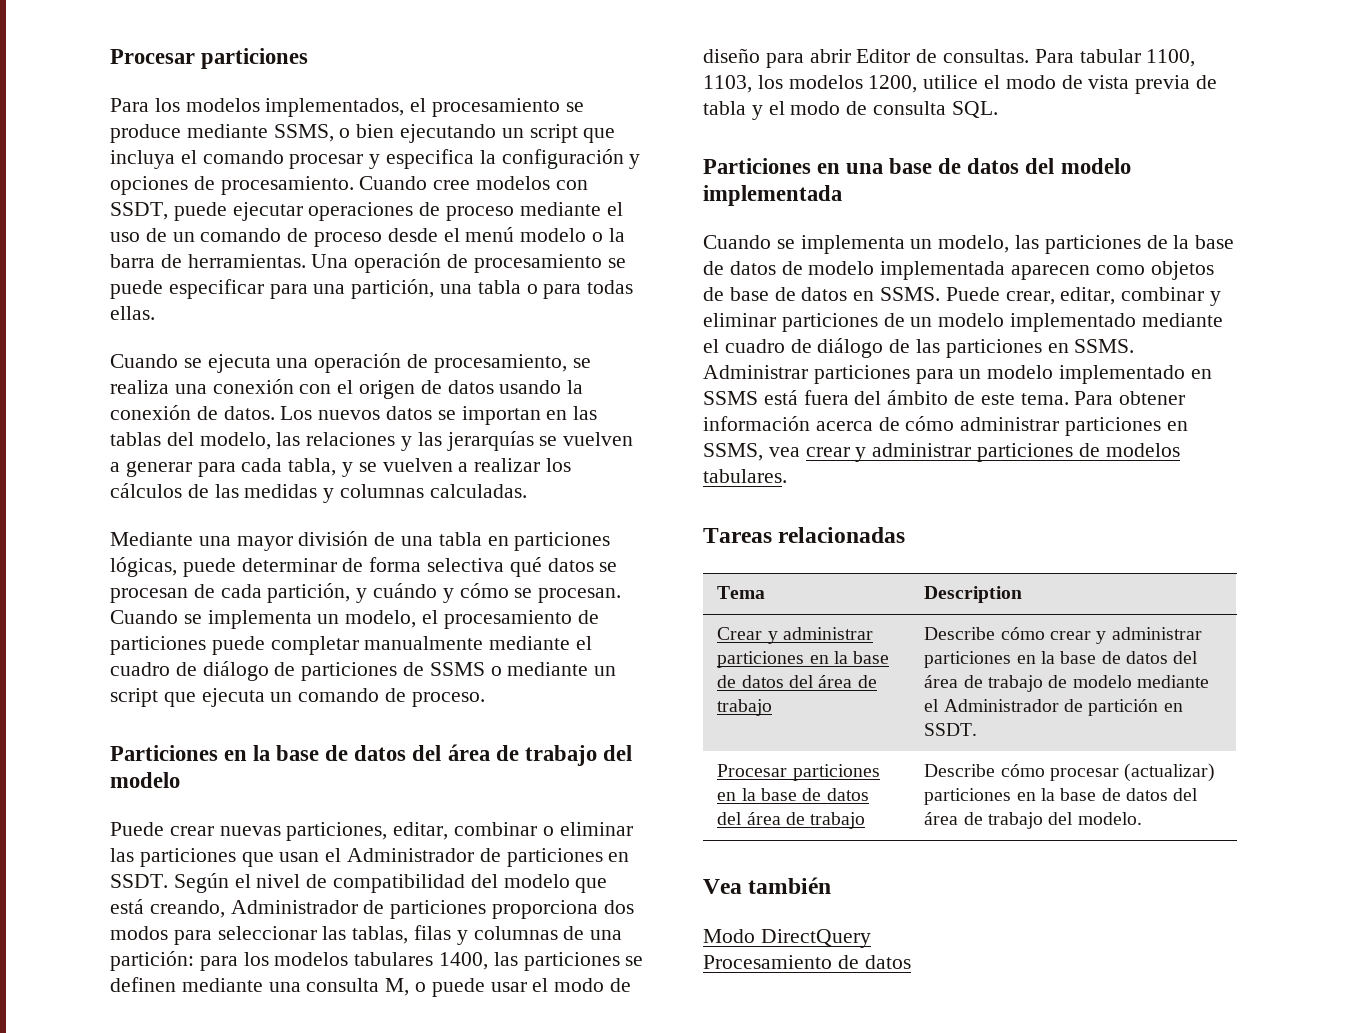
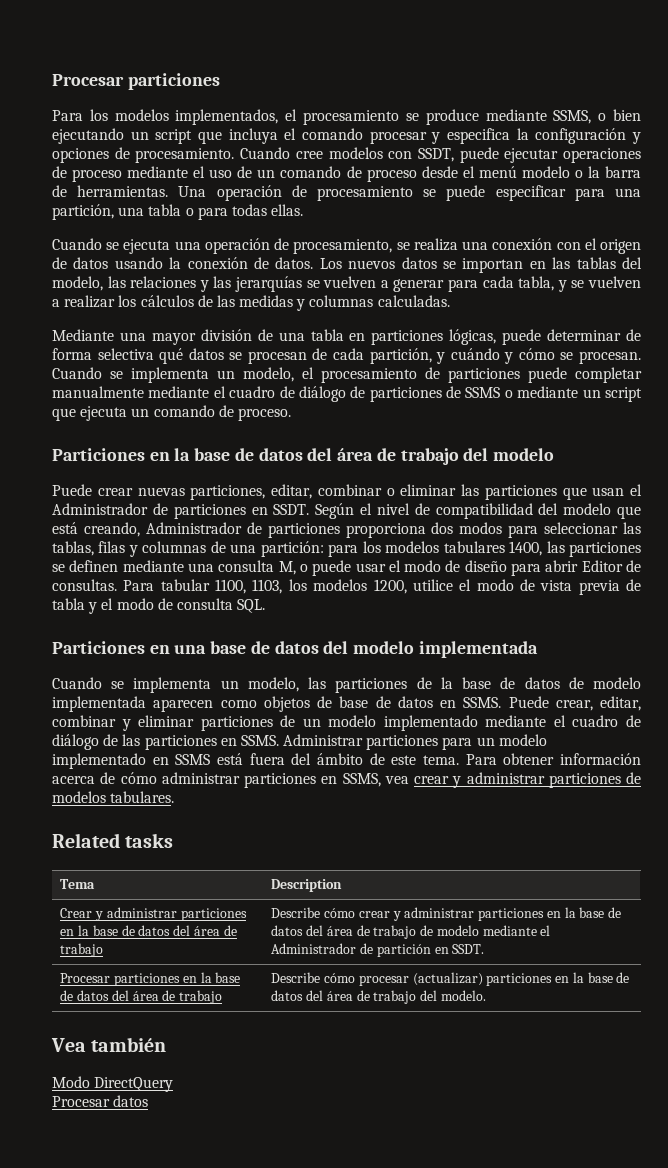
- Tareas relacionadas
+ Related tasks
- Procesamiento de datos
+ Procesar datos

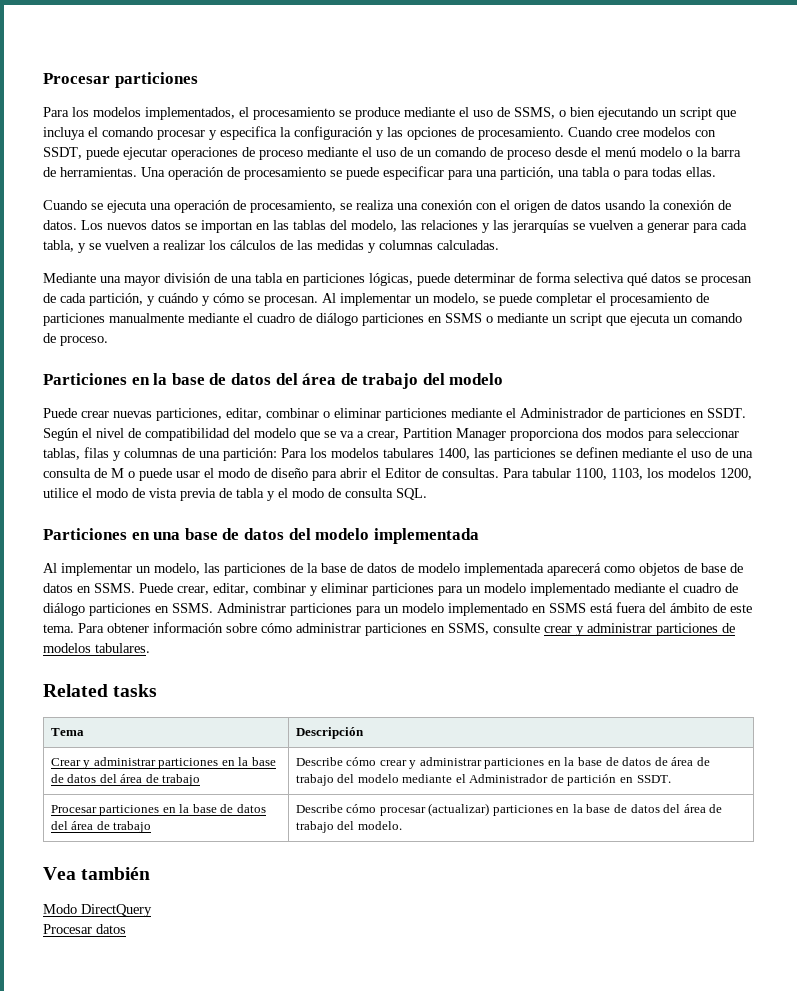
- Para los modelos implementados, el procesamiento se produce mediante SSMS, o bien ejecutando un script que incluya el comando procesar y especifica la configuración y opciones de procesamiento.
+ Para los modelos implementados, el procesamiento se produce mediante el uso de SSMS, o bien ejecutando un script que incluya el comando procesar y especifica la configuración y las opciones de procesamiento.
- Cuando se implementa un modelo, el procesamiento de particiones puede completar manualmente mediante el cuadro de diálogo de particiones de SSMS o mediante un script que ejecuta un comando de proceso.
+ Al implementar un modelo, se puede completar el procesamiento de particiones manualmente mediante el cuadro de diálogo particiones en SSMS o mediante un script que ejecuta un comando de proceso.
- Puede crear nuevas particiones, editar, combinar o eliminar las particiones que usan el Administrador de particiones en SSDT.
+ Puede crear nuevas particiones, editar, combinar o eliminar particiones mediante el Administrador de particiones en SSDT.
- Según el nivel de compatibilidad del modelo que está creando, Administrador de particiones proporciona dos modos para seleccionar las tablas, filas y columnas de una partición: para los modelos tabulares 1400, las particiones se definen mediante una consulta M, o puede usar el modo de diseño para abrir Editor de consultas.
+ Según el nivel de compatibilidad del modelo que se va a crear, Partition Manager proporciona dos modos para seleccionar tablas, filas y columnas de una partición: Para los modelos tabulares 1400, las particiones se definen mediante el uso de una consulta de M o puede usar el modo de diseño para abrir el Editor de consultas.
- Cuando se implementa un modelo, las particiones de la base de datos de modelo implementada aparecen como objetos de base de datos en SSMS.
+ Al implementar un modelo, las particiones de la base de datos de modelo implementada aparecerá como objetos de base de datos en SSMS.
- Puede crear, editar, combinar y eliminar particiones de un modelo implementado mediante el cuadro de diálogo de las particiones en SSMS.
+ Puede crear, editar, combinar y eliminar particiones para un modelo implementado mediante el cuadro de diálogo particiones en SSMS.
- Para obtener información acerca de cómo administrar particiones en SSMS, vea crear y administrar particiones de modelos tabulares.
+ Para obtener información sobre cómo administrar particiones en SSMS, consulte crear y administrar particiones de modelos tabulares.
- Tema | Description
+ Tema | Descripción
- Crear y administrar particiones en la base de datos del área de trabajo | Describe cómo crear y administrar particiones en la base de datos del área de trabajo de modelo mediante el Administrador de partición en SSDT.
+ Crear y administrar particiones en la base de datos del área de trabajo | Describe cómo crear y administrar particiones en la base de datos de área de trabajo del modelo mediante el Administrador de partición en SSDT.

